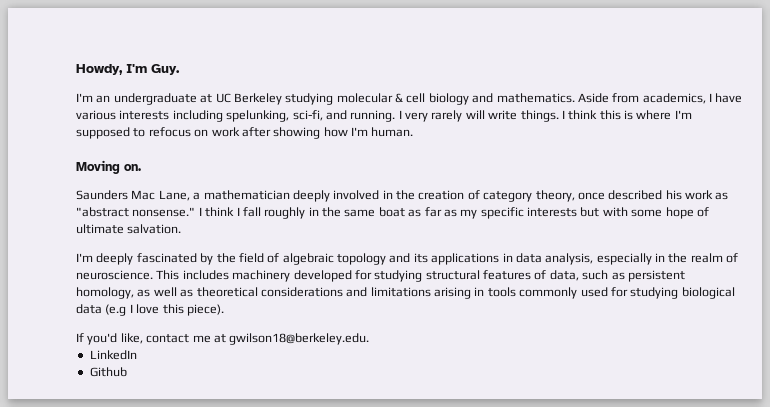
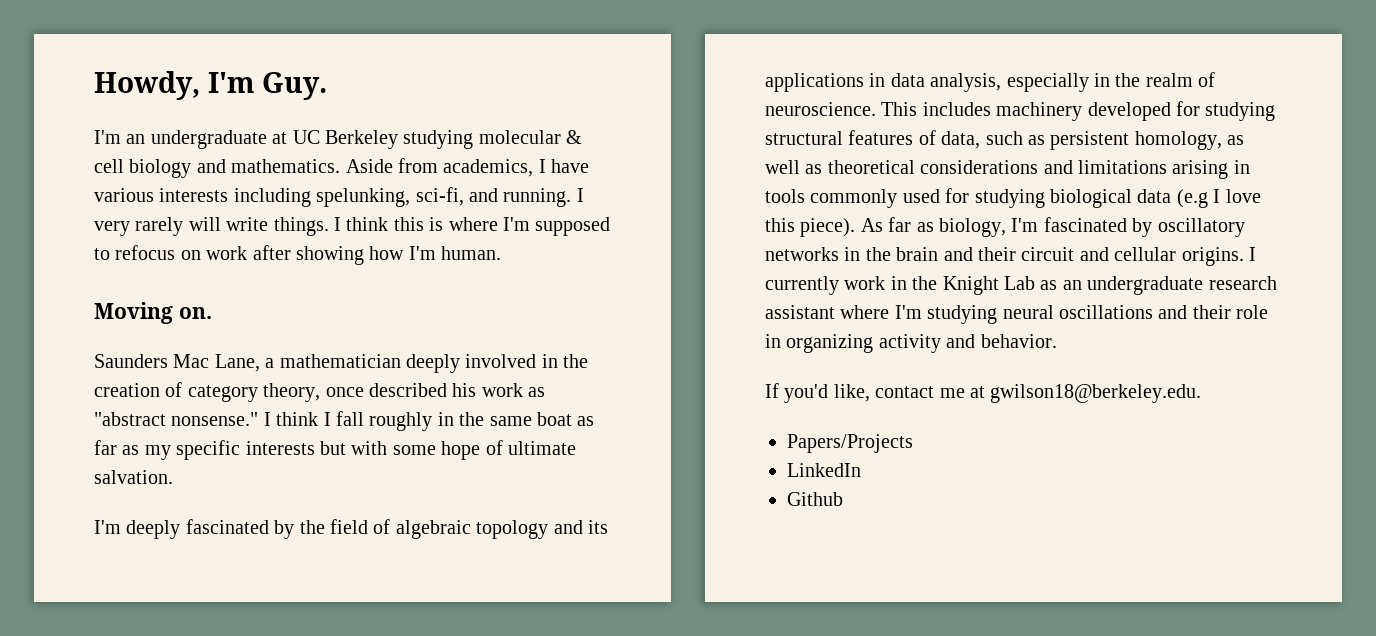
+ As far as biology, I'm fascinated by oscillatory networks in the brain and their circuit and cellular origins. I currently work in the Knight Lab as an undergraduate research assistant where I'm studying neural oscillations and their role in organizing activity and behavior.
+ Papers/Projects

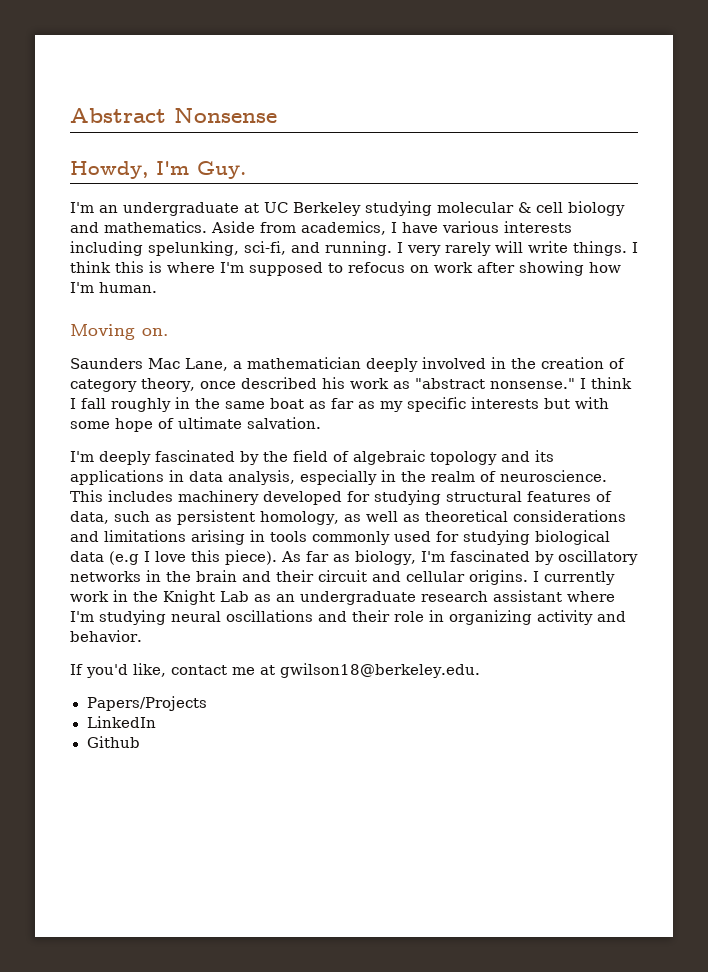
+ Abstract Nonsense

